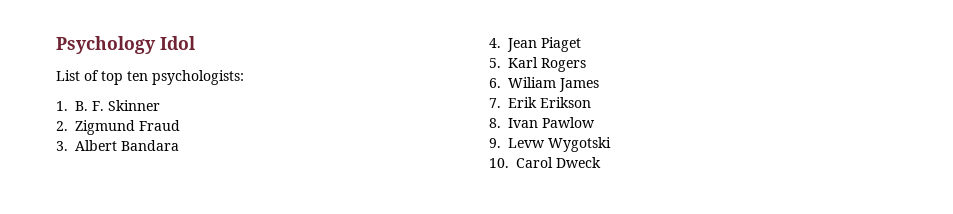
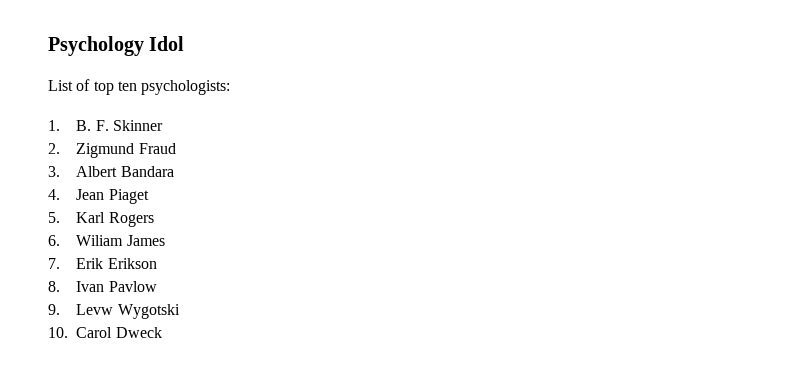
- 8. Ivan Pawlow
+ 8. Ivan Pavlow

